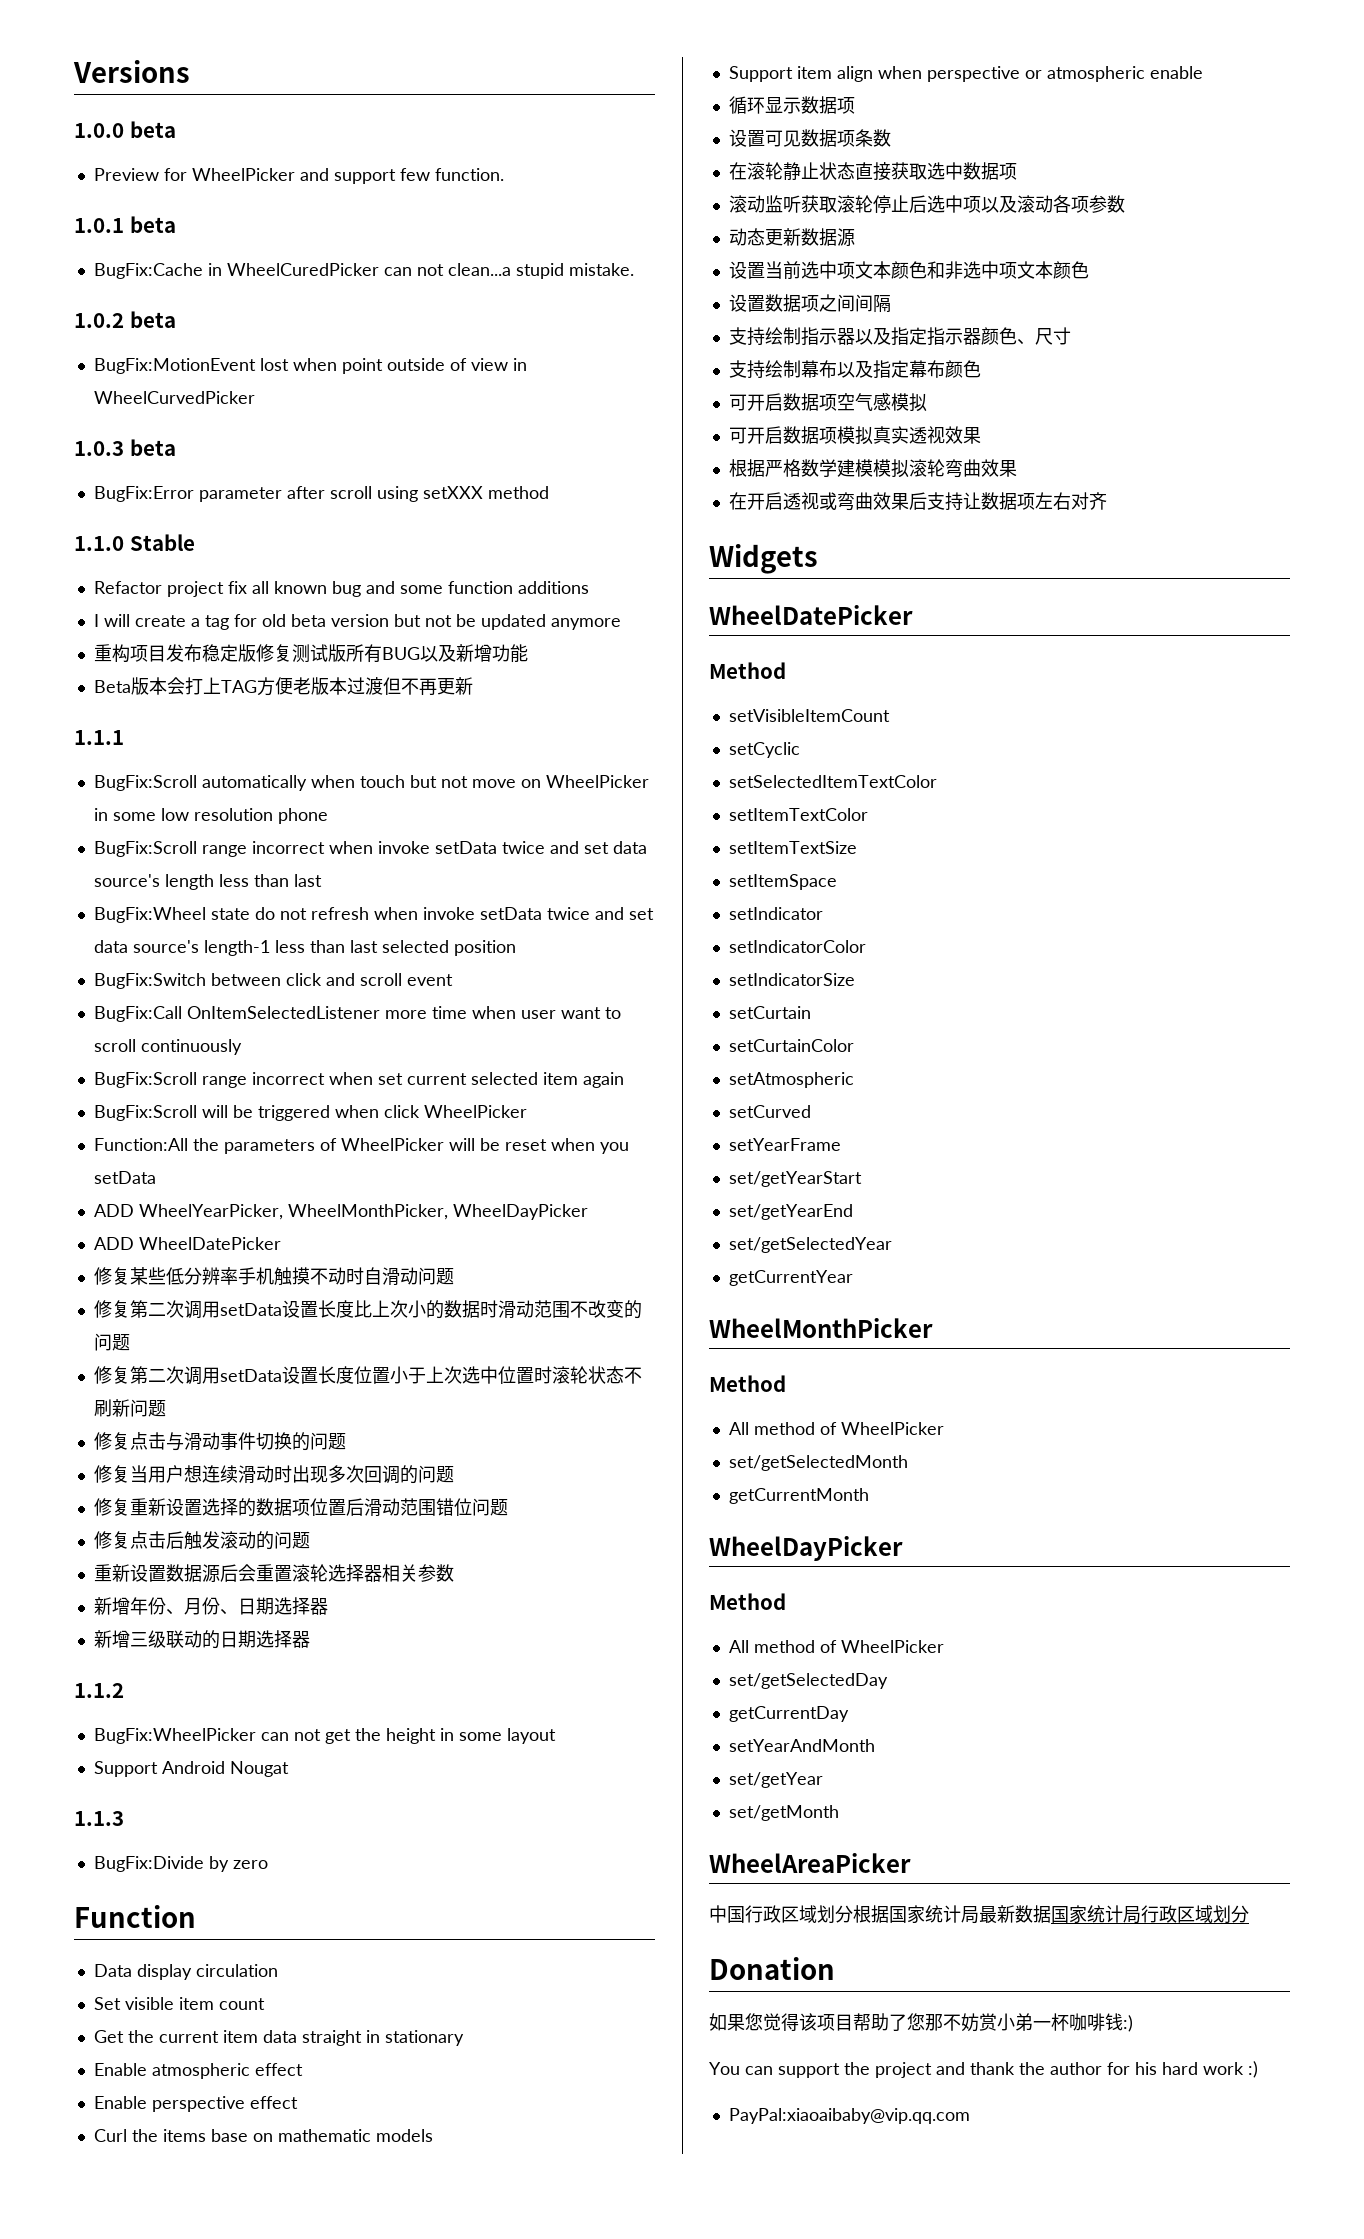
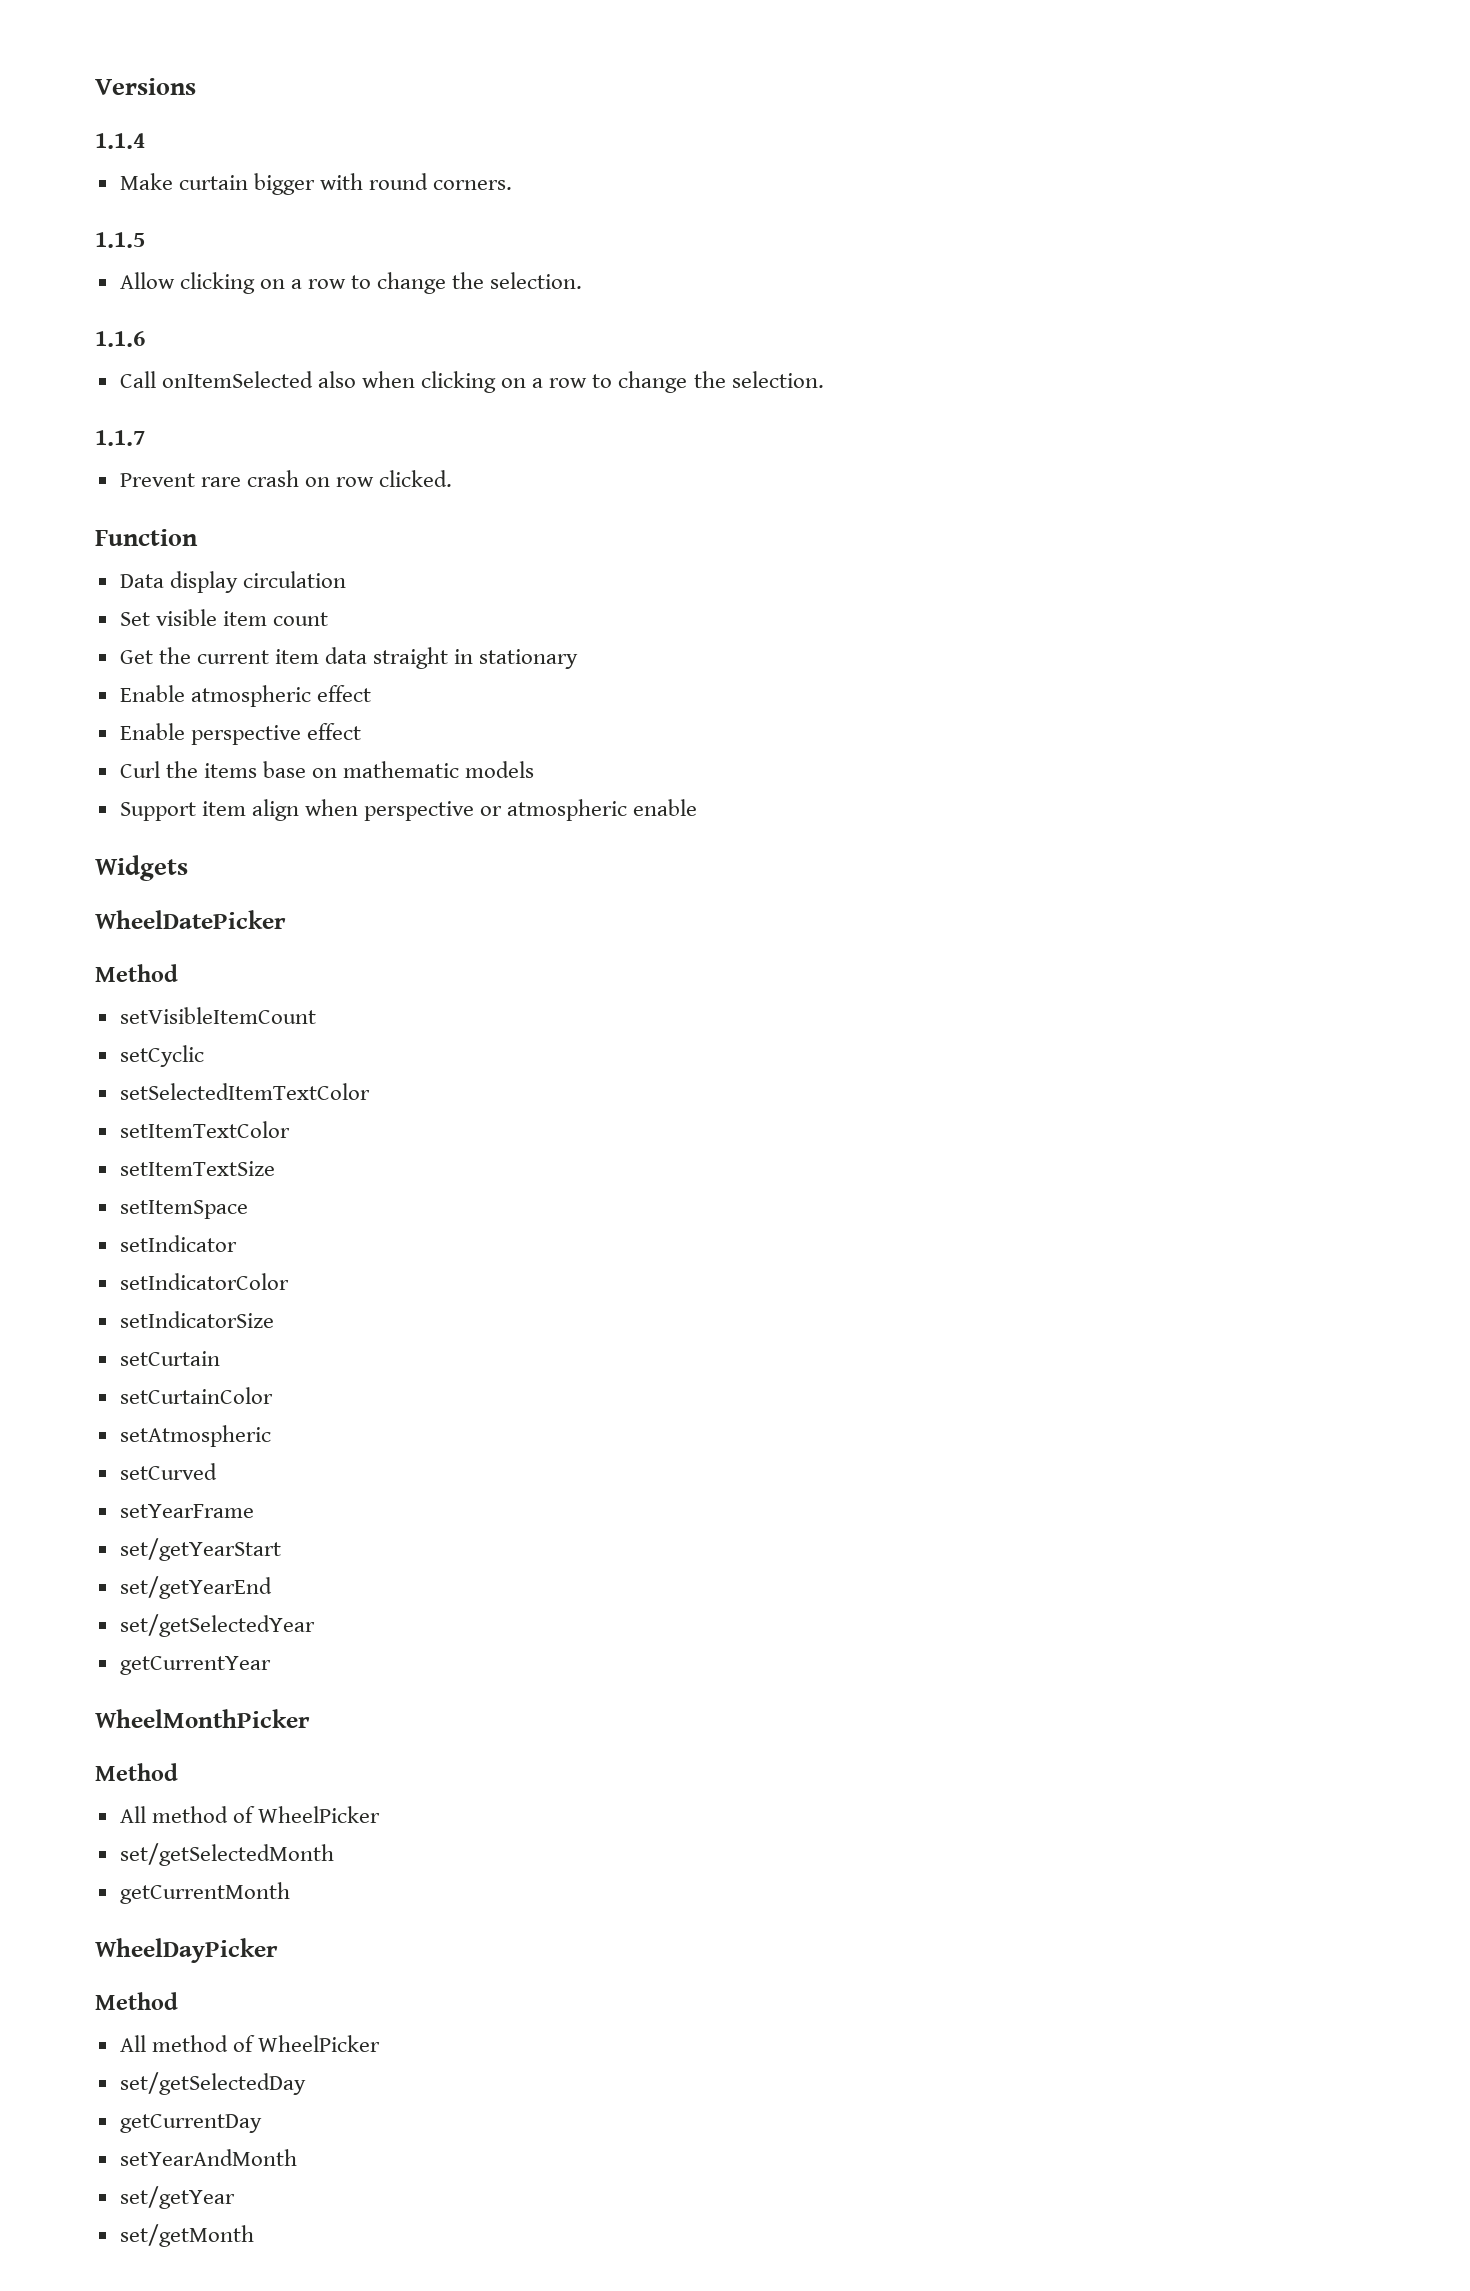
- 1.0.0 beta
- Preview for WheelPicker and support few function.
- 1.0.1 beta
- BugFix:Cache in WheelCuredPicker can not clean...a stupid mistake.
- 1.0.2 beta
- BugFix:MotionEvent lost when point outside of view in WheelCurvedPicker
- 1.0.3 beta
- BugFix:Error parameter after scroll using setXXX method
- 1.1.0 Stable
- Refactor project fix all known bug and some function additions
- I will create a tag for old beta version but not be updated anymore
- 重构项目发布稳定版修复测试版所有BUG以及新增功能
- Beta版本会打上TAG方便老版本过渡但不再更新
- 1.1.1
- BugFix:Scroll automatically when touch but not move on WheelPicker in some low resolution phone
- BugFix:Scroll range incorrect when invoke setData twice and set data source's length less than last
- BugFix:Wheel state do not refresh when invoke setData twice and set data source's length-1 less than last selected position
- BugFix:Switch between click and scroll event
- BugFix:Call OnItemSelectedListener more time when user want to scroll continuously
- BugFix:Scroll range incorrect when set current selected item again
- BugFix:Scroll will be triggered when click WheelPicker
- Function:All the parameters of WheelPicker will be reset when you setData
- ADD WheelYearPicker, WheelMonthPicker, WheelDayPicker
- ADD WheelDatePicker
- 修复某些低分辨率手机触摸不动时自滑动问题
- 修复第二次调用setData设置长度比上次小的数据时滑动范围不改变的问题
- 修复第二次调用setData设置长度位置小于上次选中位置时滚轮状态不刷新问题
- 修复点击与滑动事件切换的问题
- 修复当用户想连续滑动时出现多次回调的问题
- 修复重新设置选择的数据项位置后滑动范围错位问题
- 修复点击后触发滚动的问题
- 重新设置数据源后会重置滚轮选择器相关参数
- 新增年份、月份、日期选择器
- 新增三级联动的日期选择器
- 1.1.2
- BugFix:WheelPicker can not get the height in some layout
- Support Android Nougat
- 1.1.3
- BugFix:Divide by zero
+ 1.1.4
+ Make curtain bigger with round corners.
+ 1.1.5
+ Allow clicking on a row to change the selection.
+ 1.1.6
+ Call onItemSelected also when clicking on a row to change the selection.
+ 1.1.7
+ Prevent rare crash on row clicked.
- 循环显示数据项
- 设置可见数据项条数
- 在滚轮静止状态直接获取选中数据项
- 滚动监听获取滚轮停止后选中项以及滚动各项参数
- 动态更新数据源
- 设置当前选中项文本颜色和非选中项文本颜色
- 设置数据项之间间隔
- 支持绘制指示器以及指定指示器颜色、尺寸
- 支持绘制幕布以及指定幕布颜色
- 可开启数据项空气感模拟
- 可开启数据项模拟真实透视效果
- 根据严格数学建模模拟滚轮弯曲效果
- 在开启透视或弯曲效果后支持让数据项左右对齐
- WheelAreaPicker
- 中国行政区域划分根据国家统计局最新数据国家统计局行政区域划分
- Donation
- 如果您觉得该项目帮助了您那不妨赏小弟一杯咖啡钱:)
- You can support the project and thank the author for his hard work :)
- PayPal:xiaoaibaby@vip.qq.com

